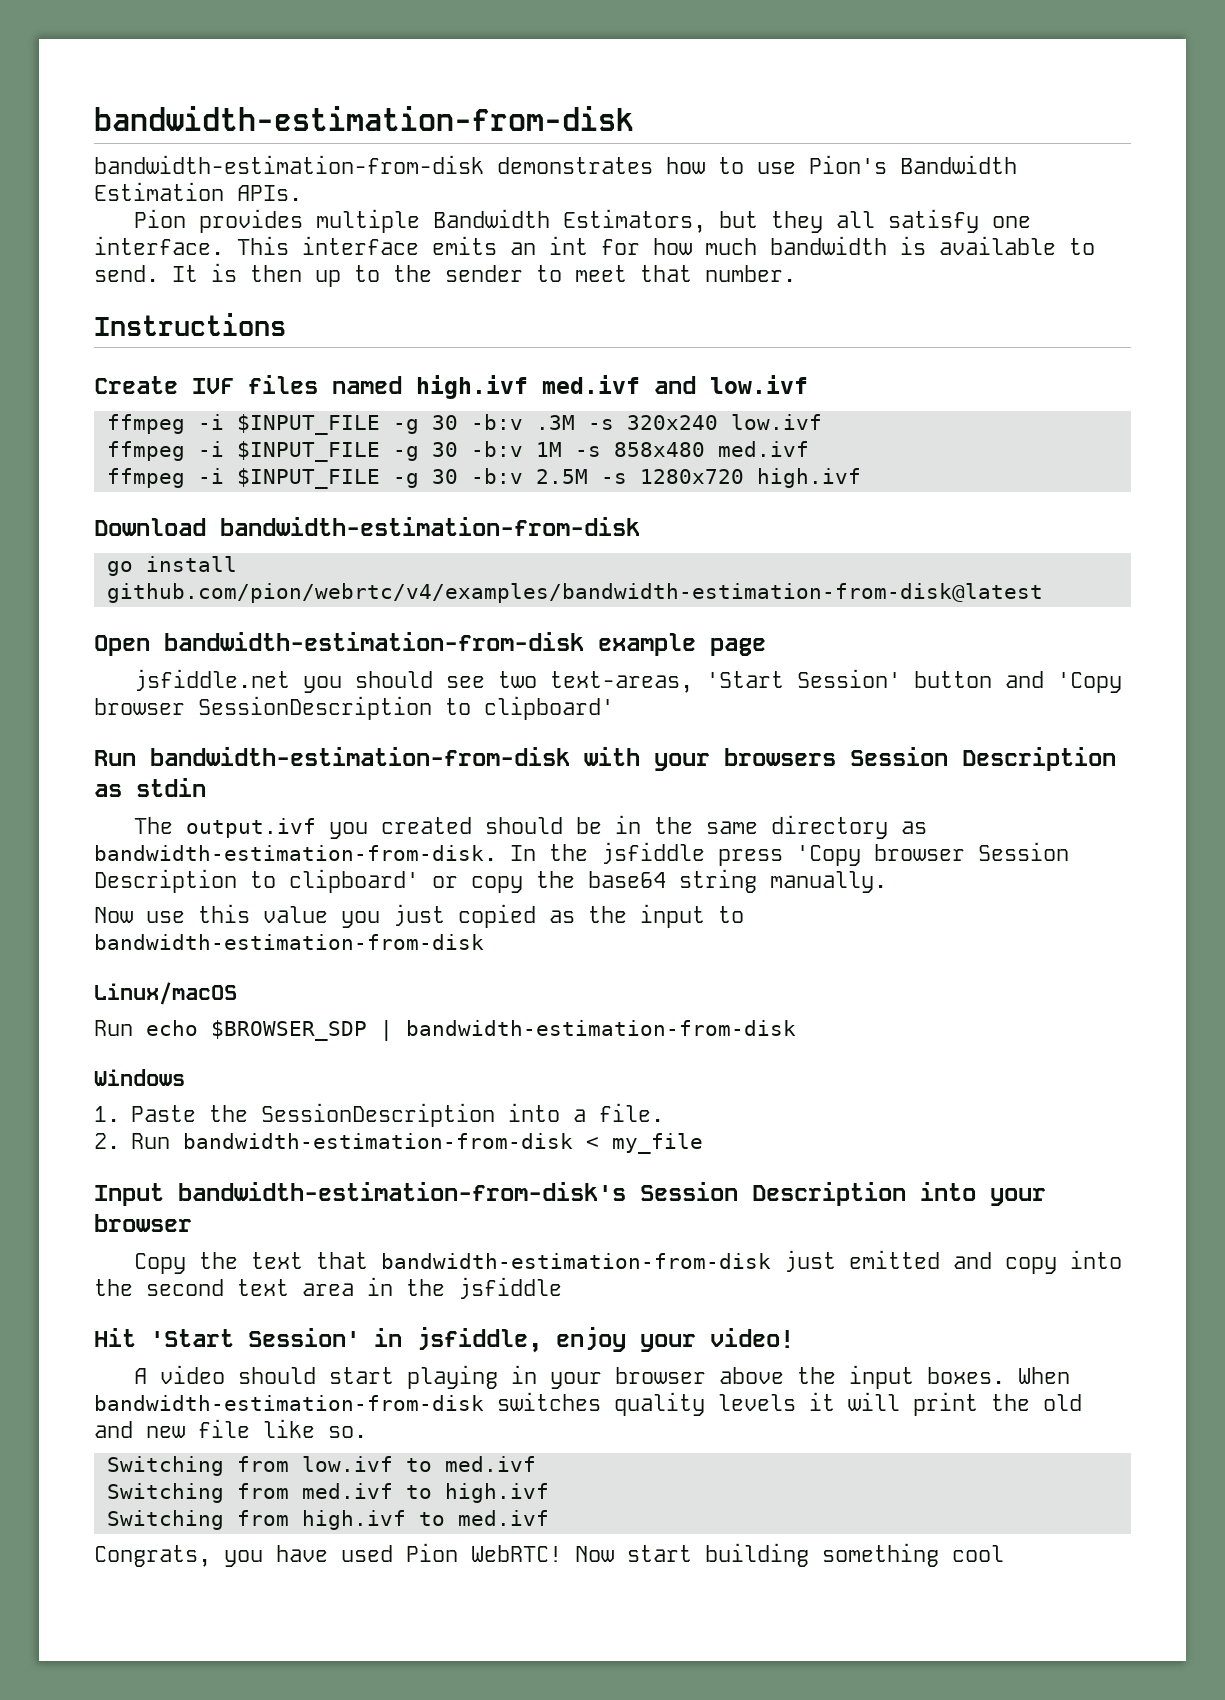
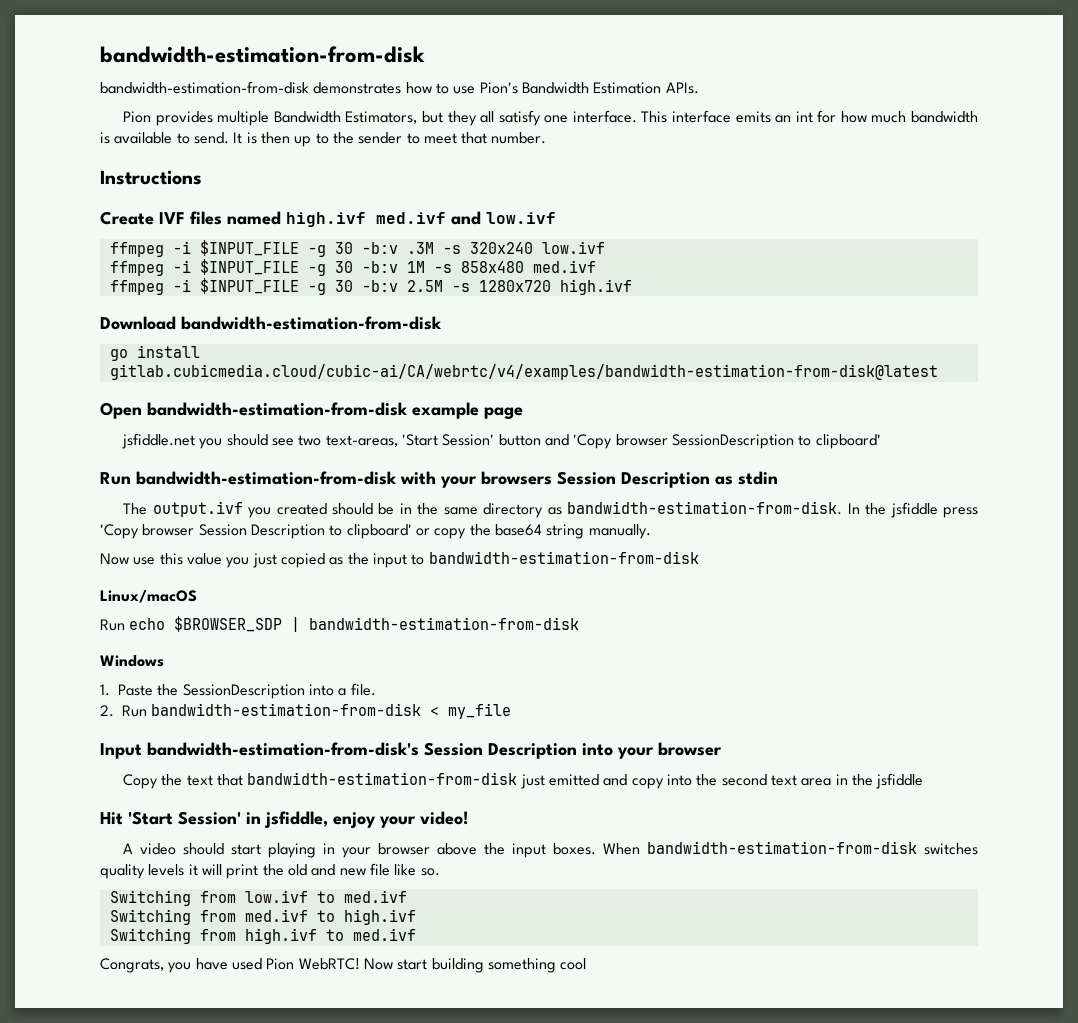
- go install github.com/pion/webrtc/v4/examples/bandwidth-estimation-from-disk@latest
+ go install gitlab.cubicmedia.cloud/cubic-ai/CA/webrtc/v4/examples/bandwidth-estimation-from-disk@latest

